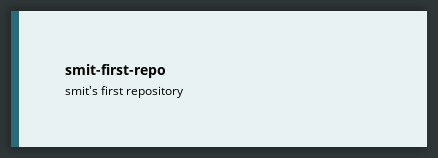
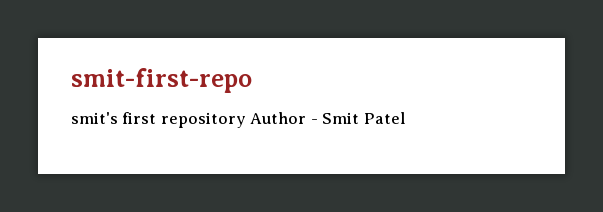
- smit's first repository
+ smit's first repository Author - Smit Patel

